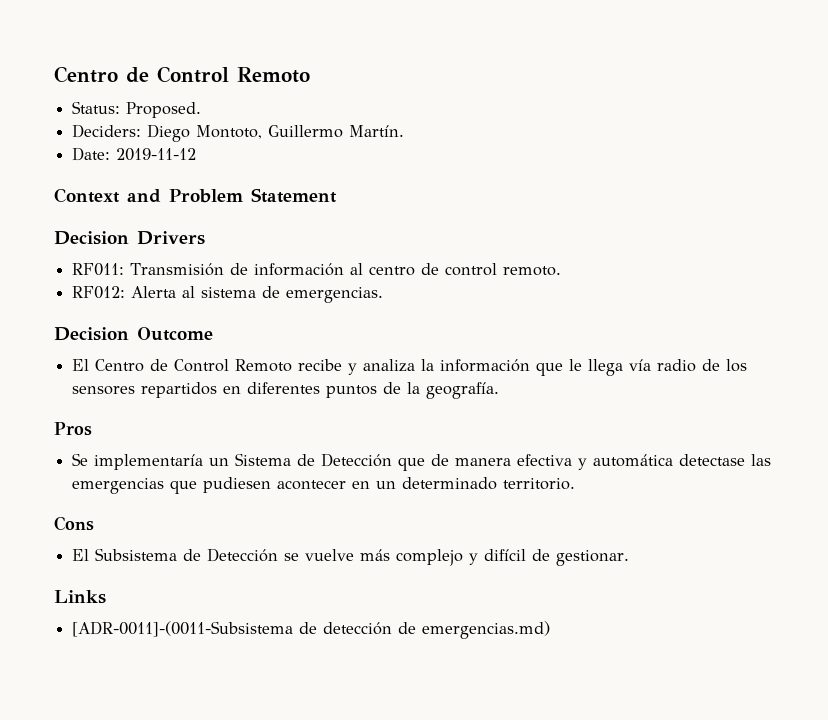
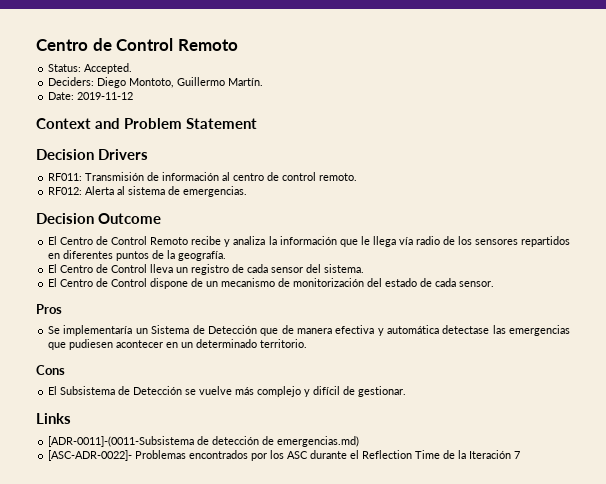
- Status: Proposed.
+ Status: Accepted.
+ El Centro de Control lleva un registro de cada sensor del sistema.
+ El Centro de Control dispone de un mecanismo de monitorización del estado de cada sensor.
+ [ASC-ADR-0022]- Problemas encontrados por los ASC durante el Reflection Time de la Iteración 7

